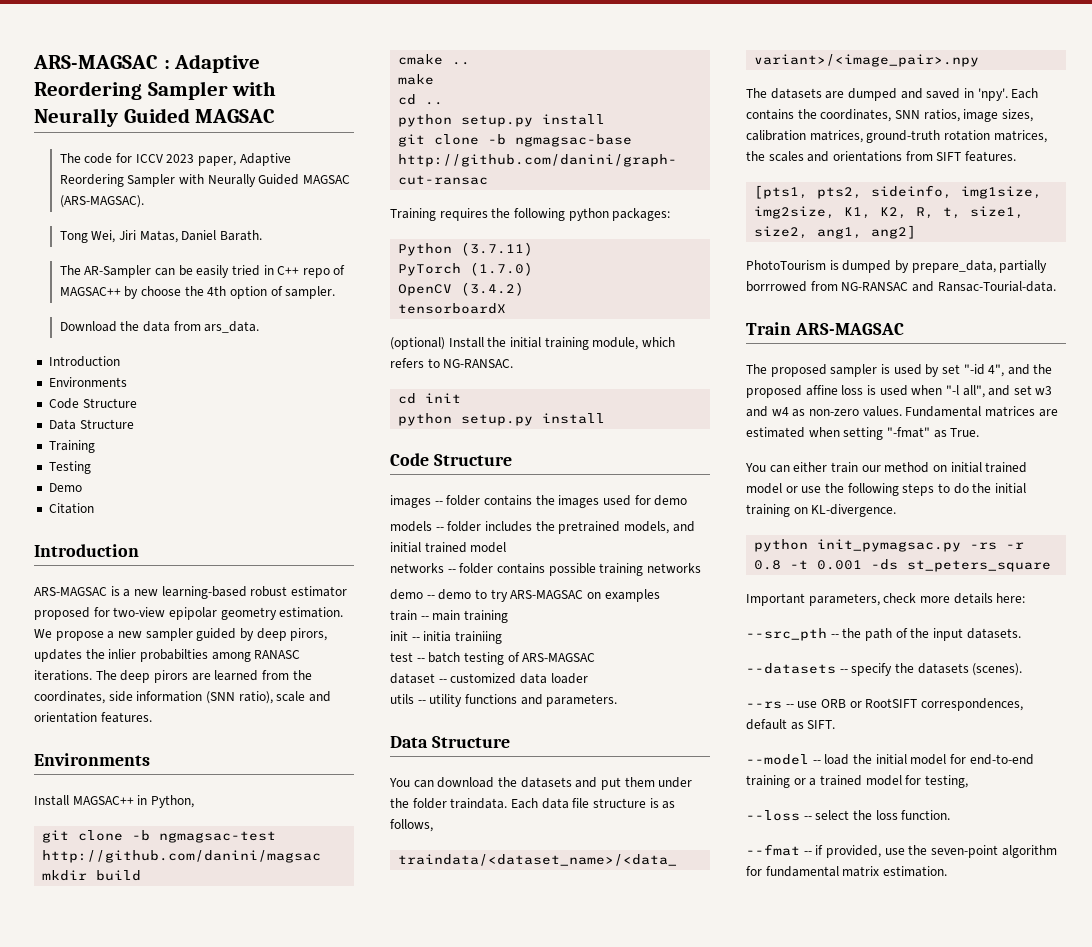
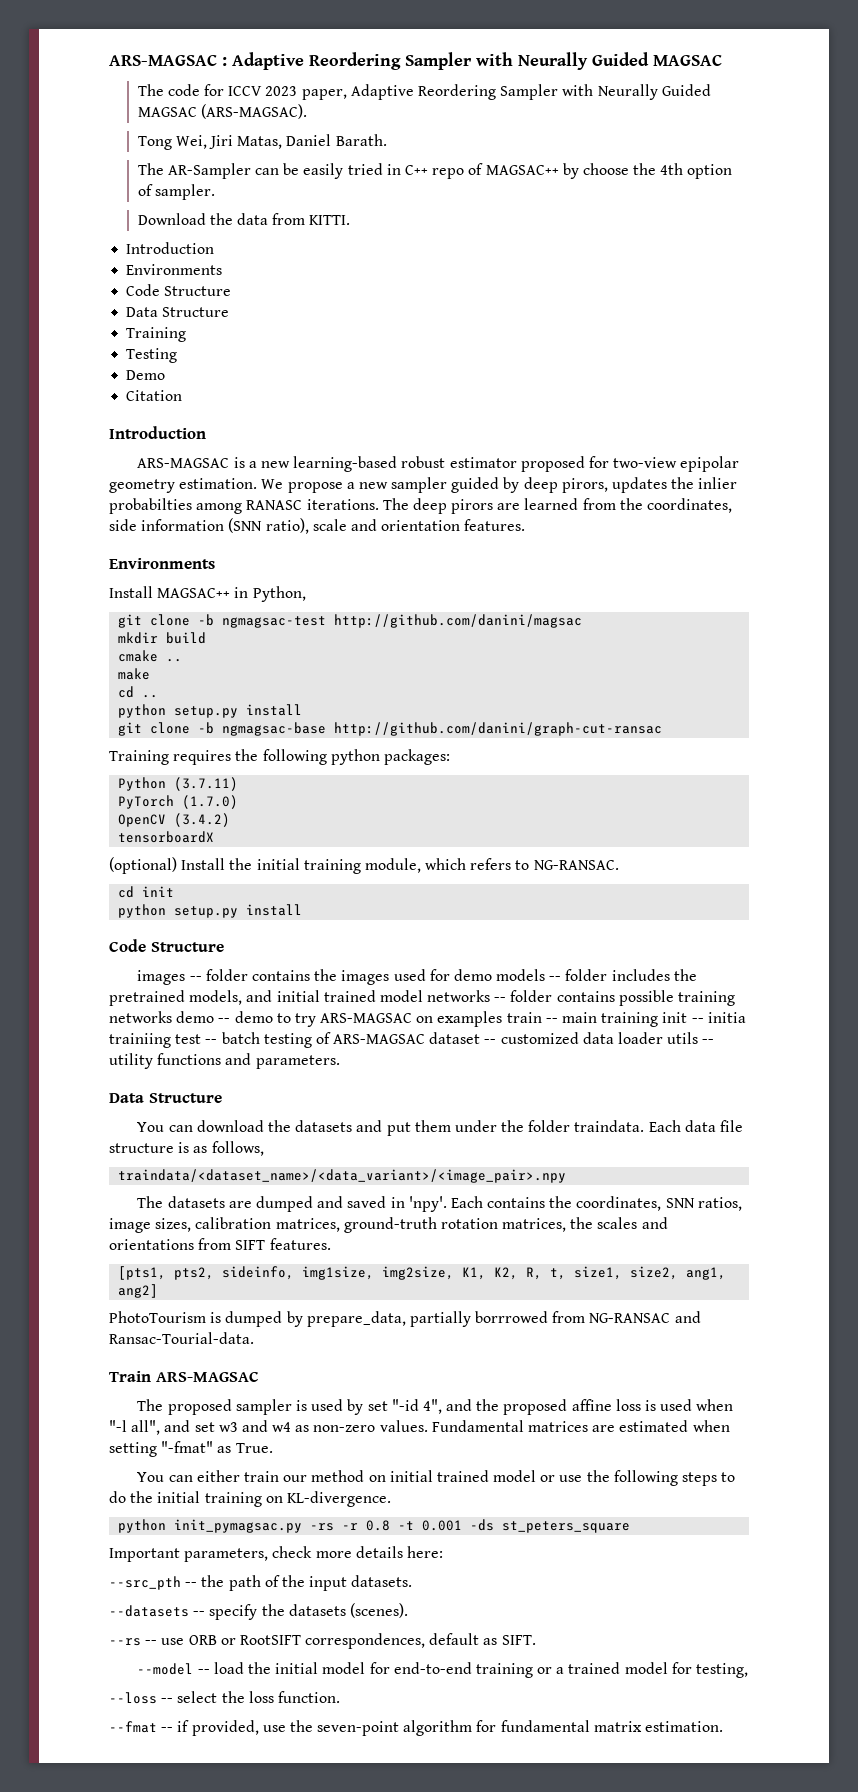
- Download the data from ars_data.
+ Download the data from KITTI.
- images -- folder contains the images used for demo
- models -- folder includes the pretrained models, and initial trained model
- networks -- folder contains possible training networks
- demo -- demo to try ARS-MAGSAC on examples
- train -- main training
- init -- initia trainiing
- test -- batch testing of ARS-MAGSAC
- dataset -- customized data loader
- utils -- utility functions and parameters.
+ images -- folder contains the images used for demo models -- folder includes the pretrained models, and initial trained model networks -- folder contains possible training networks demo -- demo to try ARS-MAGSAC on examples train -- main training init -- initia trainiing test -- batch testing of ARS-MAGSAC dataset -- customized data loader utils -- utility functions and parameters.

